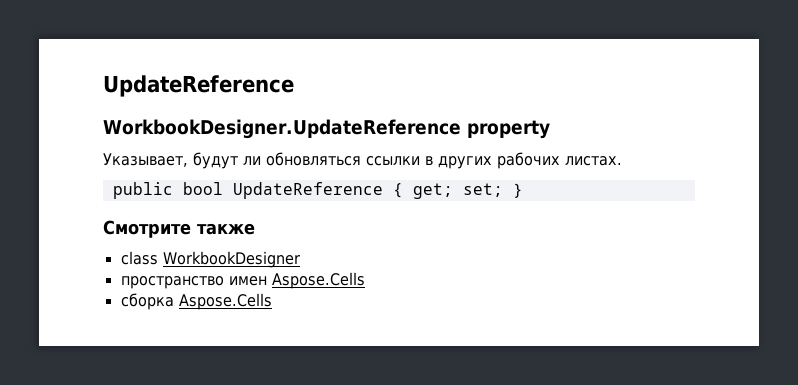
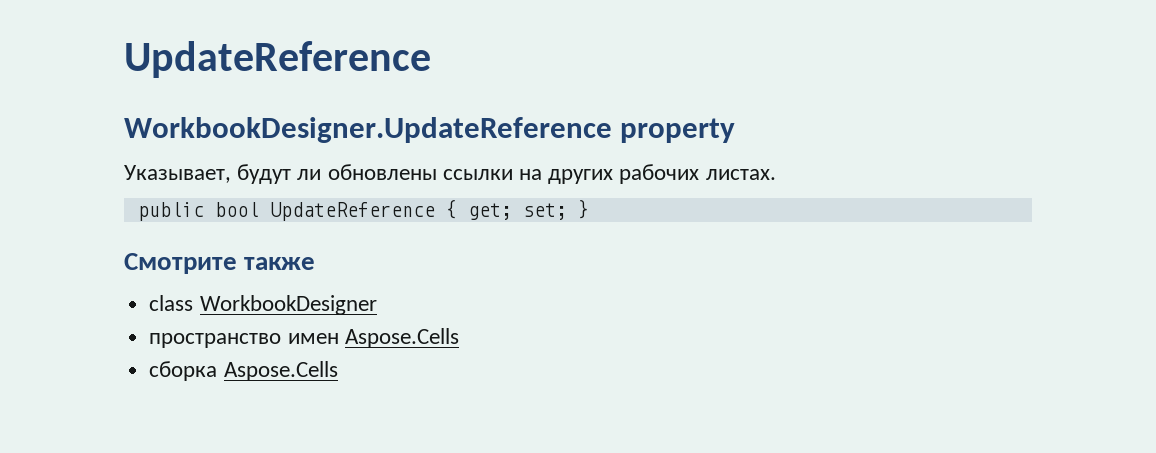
- Указывает, будут ли обновляться ссылки в других рабочих листах.
+ Указывает, будут ли обновлены ссылки на других рабочих листах.

